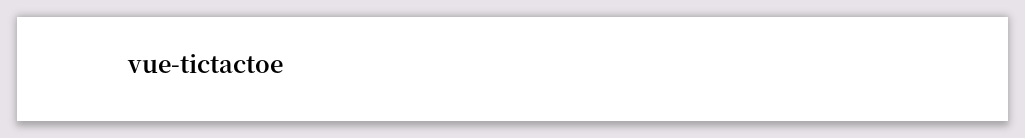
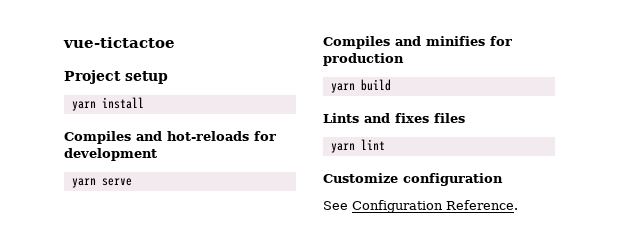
+ Project setup
+ yarn install
+ Compiles and hot-reloads for development
+ yarn serve
+ Compiles and minifies for production
+ yarn build
+ Lints and fixes files
+ yarn lint
+ Customize configuration
+ See Configuration Reference.

